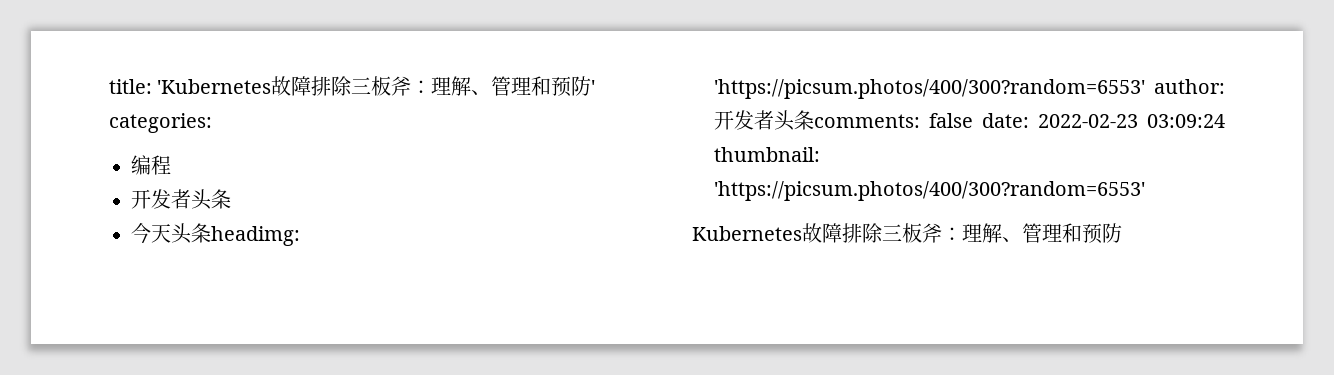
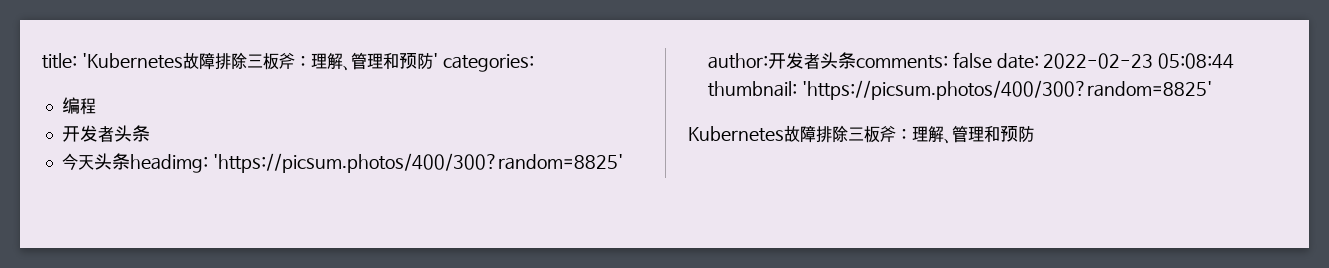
- 今天头条headimg: 'https://picsum.photos/400/300?random=6553' author:开发者头条comments: false date: 2022-02-23 03:09:24 thumbnail: 'https://picsum.photos/400/300?random=6553'
+ 今天头条headimg: 'https://picsum.photos/400/300?random=8825' author:开发者头条comments: false date: 2022-02-23 05:08:44 thumbnail: 'https://picsum.photos/400/300?random=8825'

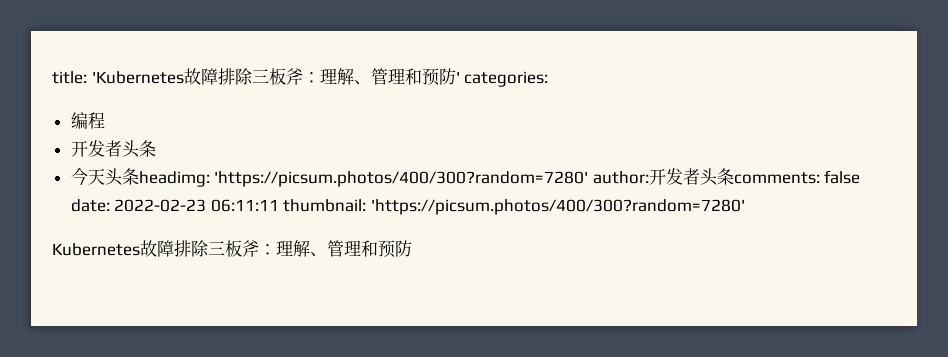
- 今天头条headimg: 'https://picsum.photos/400/300?random=8825' author:开发者头条comments: false date: 2022-02-23 05:08:44 thumbnail: 'https://picsum.photos/400/300?random=8825'
+ 今天头条headimg: 'https://picsum.photos/400/300?random=7280' author:开发者头条comments: false date: 2022-02-23 06:11:11 thumbnail: 'https://picsum.photos/400/300?random=7280'

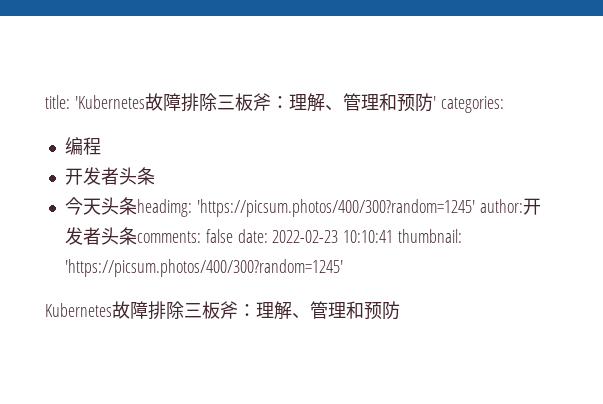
- 今天头条headimg: 'https://picsum.photos/400/300?random=7280' author:开发者头条comments: false date: 2022-02-23 06:11:11 thumbnail: 'https://picsum.photos/400/300?random=7280'
+ 今天头条headimg: 'https://picsum.photos/400/300?random=1245' author:开发者头条comments: false date: 2022-02-23 10:10:41 thumbnail: 'https://picsum.photos/400/300?random=1245'

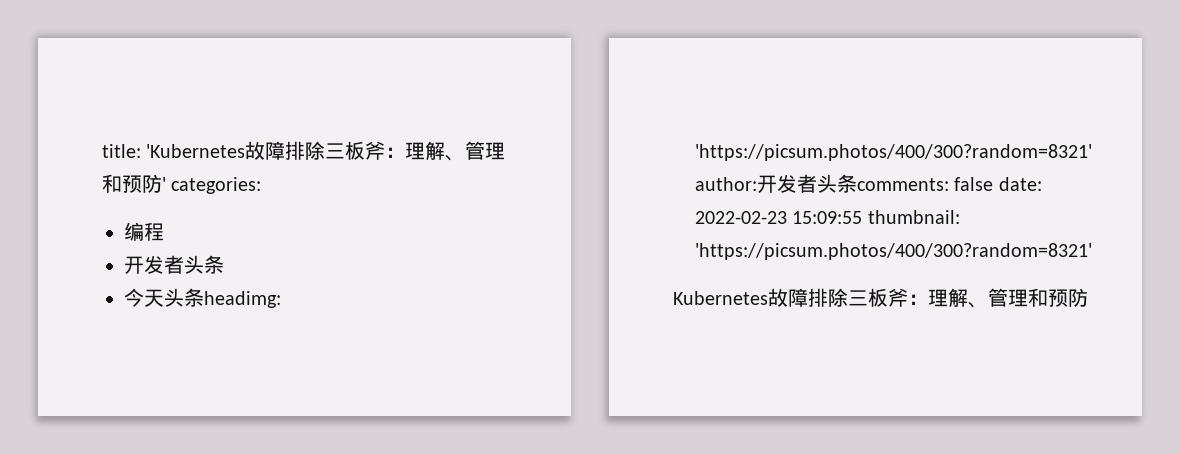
- 今天头条headimg: 'https://picsum.photos/400/300?random=1245' author:开发者头条comments: false date: 2022-02-23 10:10:41 thumbnail: 'https://picsum.photos/400/300?random=1245'
+ 今天头条headimg: 'https://picsum.photos/400/300?random=8321' author:开发者头条comments: false date: 2022-02-23 15:09:55 thumbnail: 'https://picsum.photos/400/300?random=8321'

